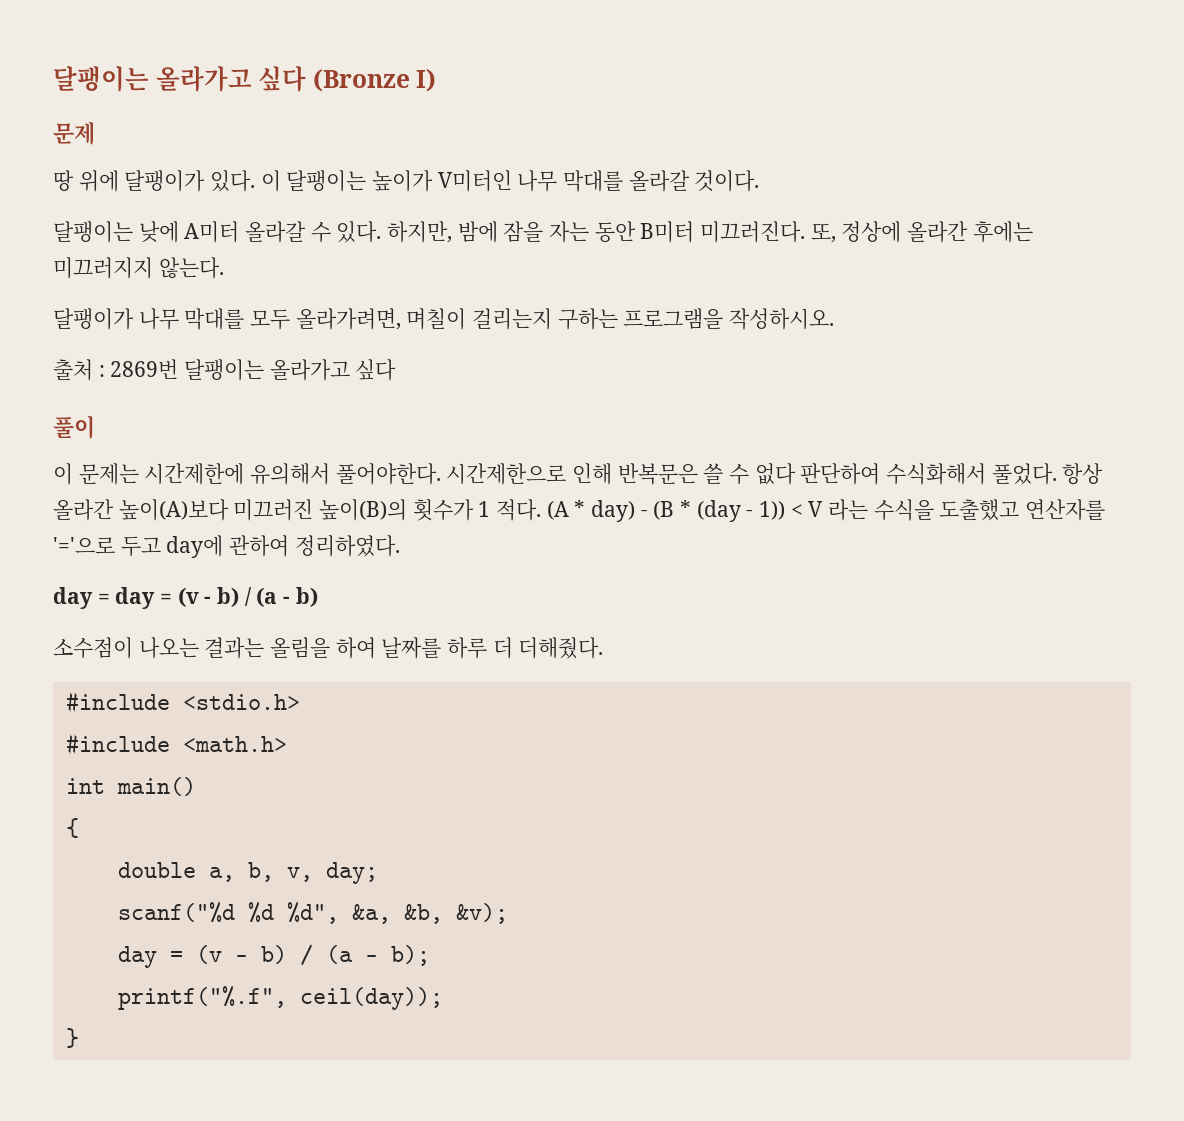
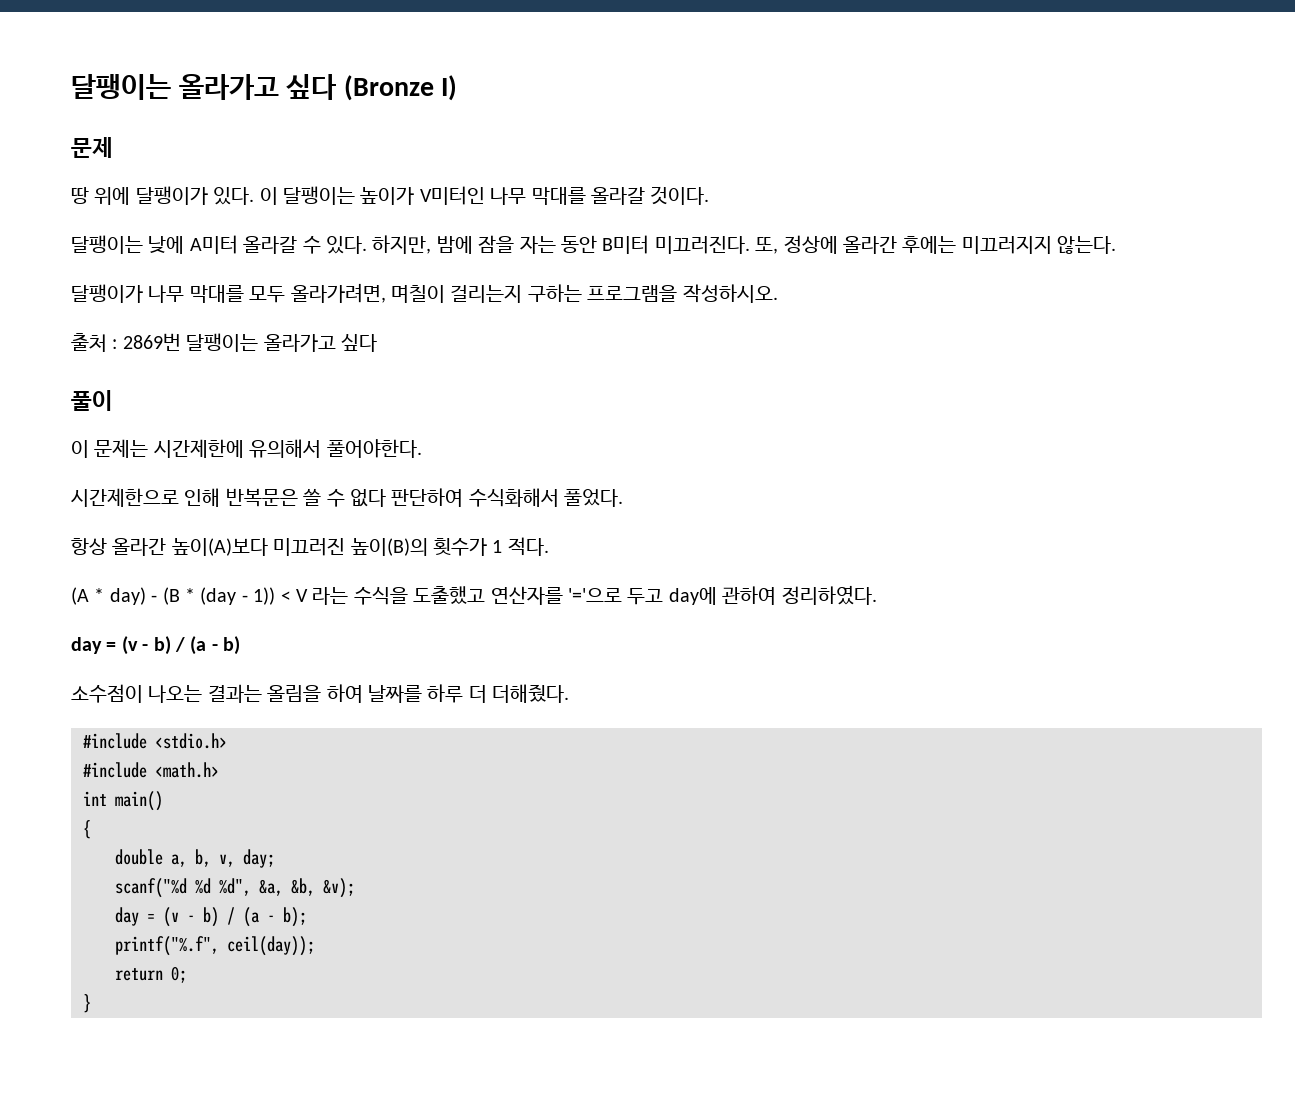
- 이 문제는 시간제한에 유의해서 풀어야한다. 시간제한으로 인해 반복문은 쓸 수 없다 판단하여 수식화해서 풀었다. 항상 올라간 높이(A)보다 미끄러진 높이(B)의 횟수가 1 적다. (A * day) - (B * (day - 1)) < V 라는 수식을 도출했고 연산자를 '='으로 두고 day에 관하여 정리하였다.
+ 이 문제는 시간제한에 유의해서 풀어야한다.
+ 시간제한으로 인해 반복문은 쓸 수 없다 판단하여 수식화해서 풀었다.
+ 항상 올라간 높이(A)보다 미끄러진 높이(B)의 횟수가 1 적다.
+ (A * day) - (B * (day - 1)) < V 라는 수식을 도출했고 연산자를 '='으로 두고 day에 관하여 정리하였다.
- day = day = (v - b) / (a - b)
+ day = (v - b) / (a - b)
+ return 0;

